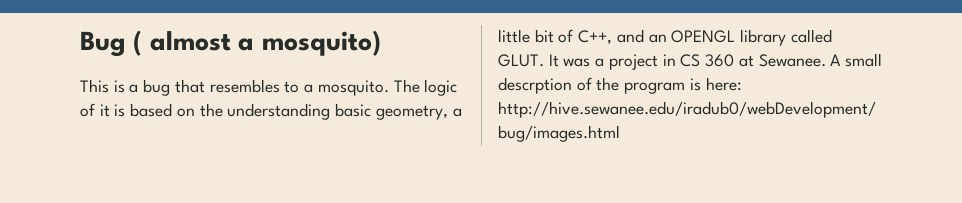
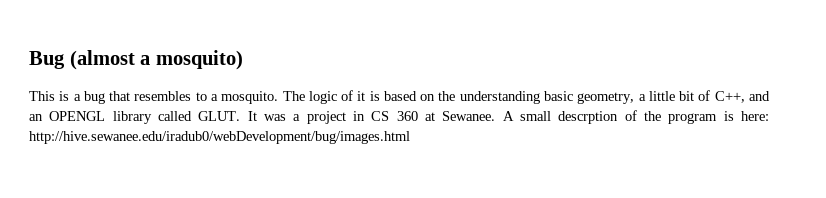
- Bug ( almost a mosquito)
+ Bug (almost a mosquito)

